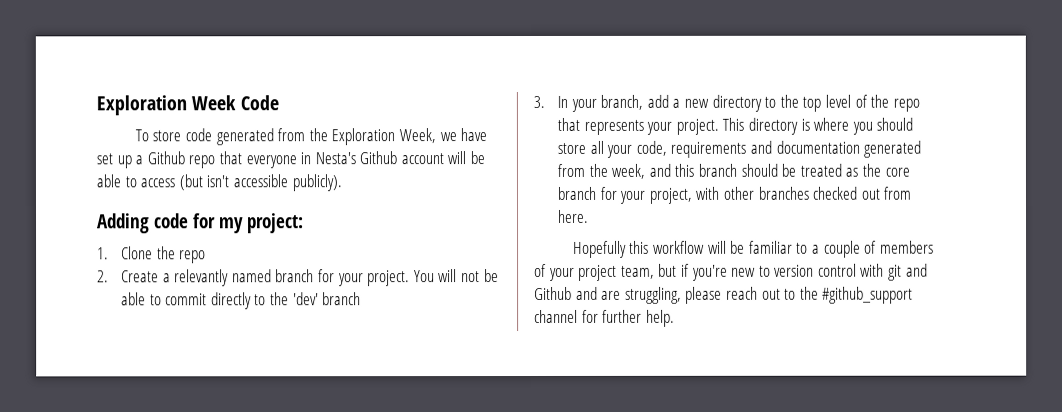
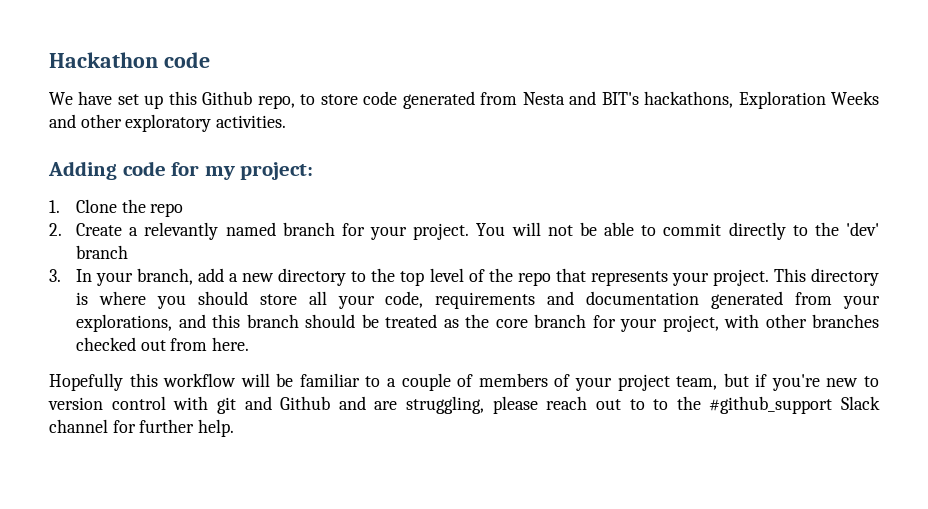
- Exploration Week Code
- To store code generated from the Exploration Week, we have set up a Github repo that everyone in Nesta's Github account will be able to access (but isn't accessible publicly).
+ Hackathon code
+ We have set up this Github repo, to store code generated from Nesta and BIT's hackathons, Exploration Weeks and other exploratory activities.
- This directory is where you should store all your code, requirements and documentation generated from the week, and this branch should be treated as the core branch for your project, with other branches checked out from here.
+ This directory is where you should store all your code, requirements and documentation generated from your explorations, and this branch should be treated as the core branch for your project, with other branches checked out from here.
- Hopefully this workflow will be familiar to a couple of members of your project team, but if you're new to version control with git and Github and are struggling, please reach out to the #github_support channel for further help.
+ Hopefully this workflow will be familiar to a couple of members of your project team, but if you're new to version control with git and Github and are struggling, please reach out to to the #github_support Slack channel for further help.

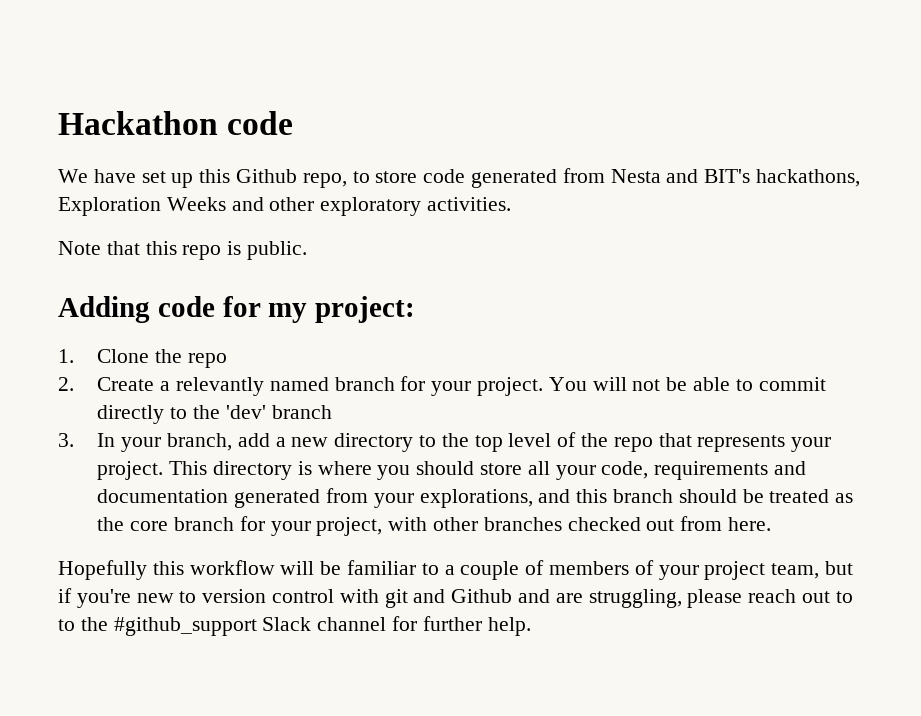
+ Note that this repo is public.

